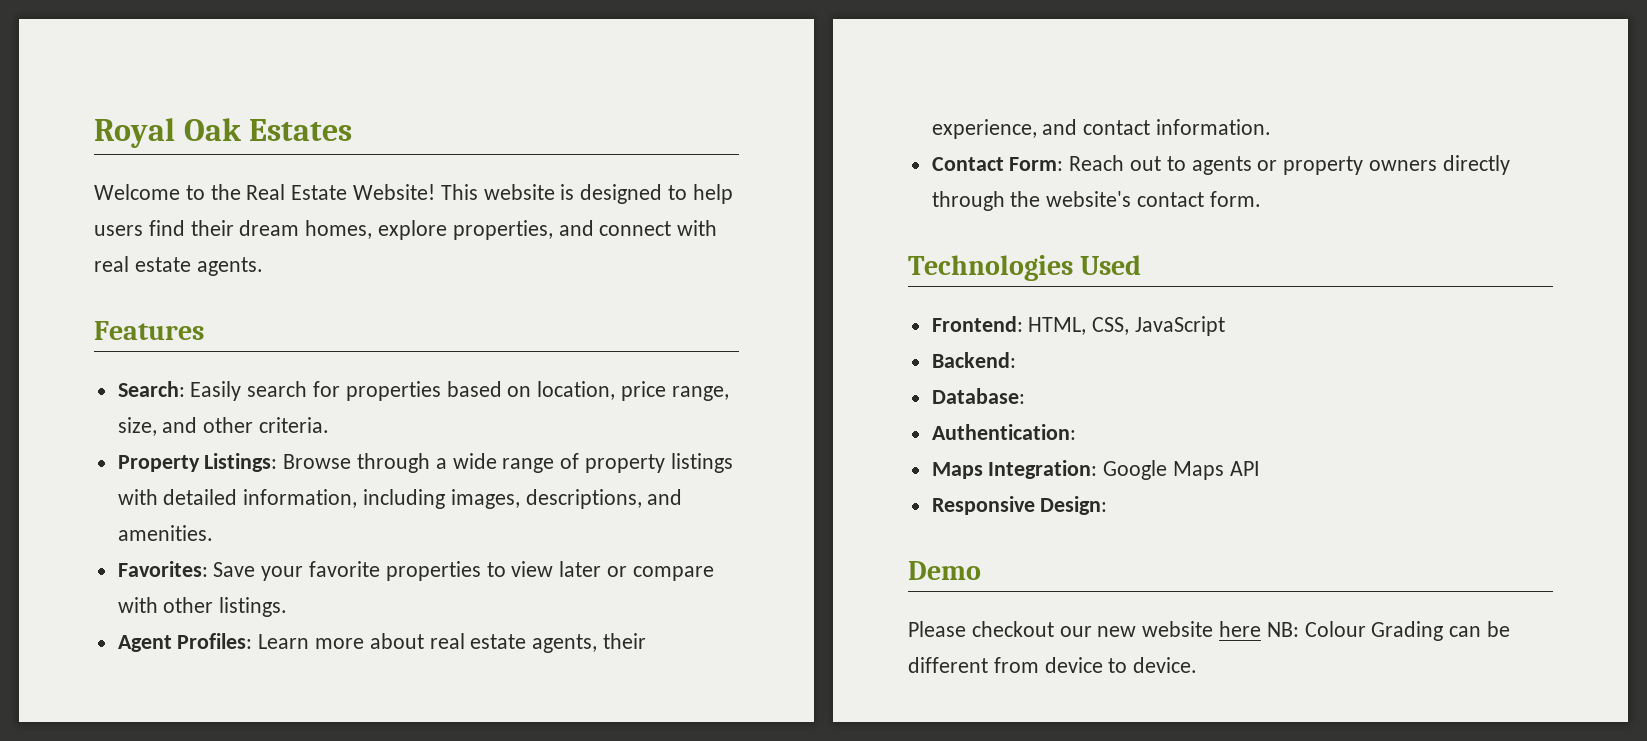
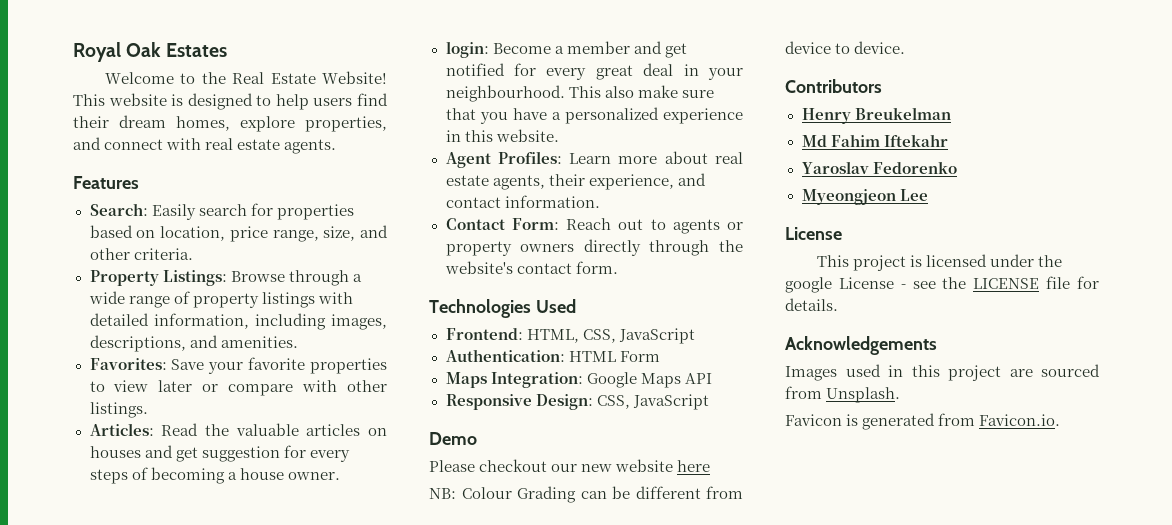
+ Articles: Read the valuable articles on houses and get suggestion for every steps of becoming a house owner.
+ login: Become a member and get notified for every great deal in your neighbourhood. This also make sure that you have a personalized experience in this website.
- Backend:
- Database:
- Authentication:
+ Authentication: HTML Form
- Responsive Design:
+ Responsive Design: CSS, JavaScript
- Please checkout our new website here NB: Colour Grading can be different from device to device.
+ Please checkout our new website here
+ NB: Colour Grading can be different from device to device.
+ Contributors
+ Henry Breukelman
+ Md Fahim Iftekahr
+ Yaroslav Fedorenko
+ Myeongjeon Lee
+ License
+ This project is licensed under the google License - see the LICENSE file for details.
+ Acknowledgements
+ Images used in this project are sourced from Unsplash.
+ Favicon is generated from Favicon.io.

